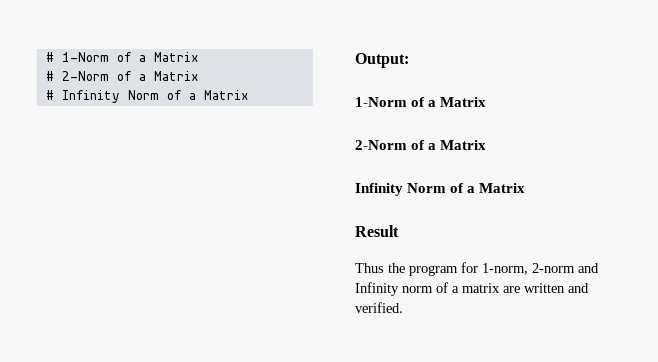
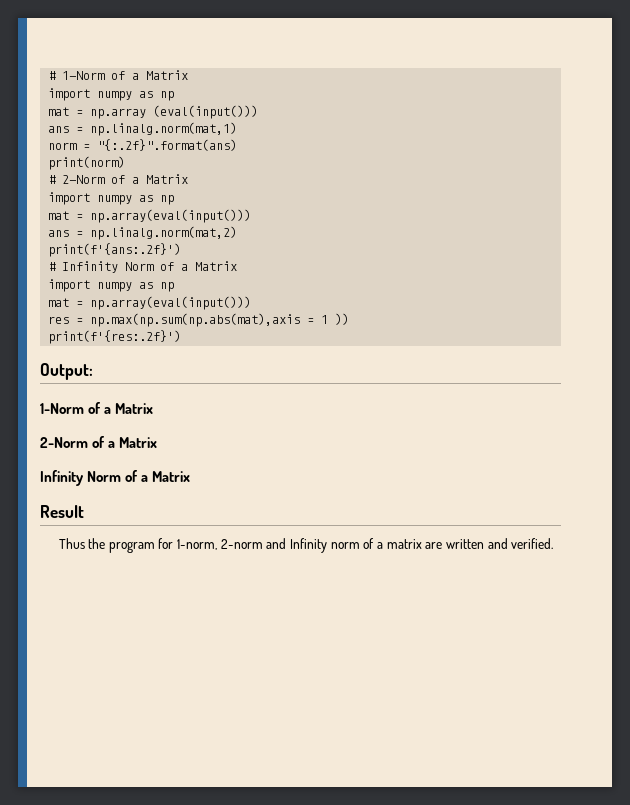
  # 1-Norm of a Matrix
+ import numpy as np
+ mat = np.array (eval(input()))
+ ans = np.linalg.norm(mat,1)
+ norm = "{:.2f}".format(ans)
+ print(norm)
  # 2-Norm of a Matrix
+ import numpy as np
+ mat = np.array(eval(input()))
+ ans = np.linalg.norm(mat,2)
+ print(f'{ans:.2f}')
  # Infinity Norm of a Matrix
+ import numpy as np
+ mat = np.array(eval(input()))
+ res = np.max(np.sum(np.abs(mat),axis = 1 ))
+ print(f'{res:.2f}')

